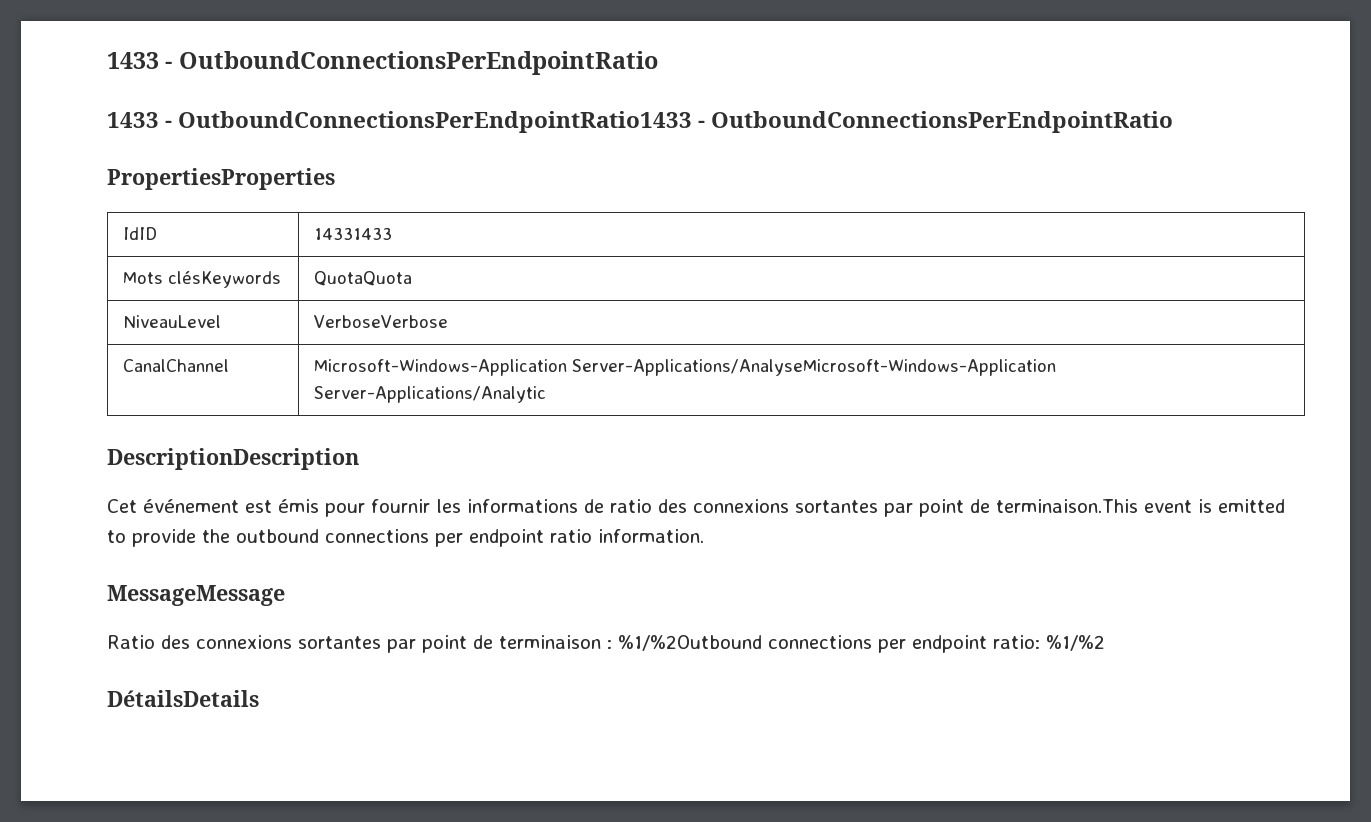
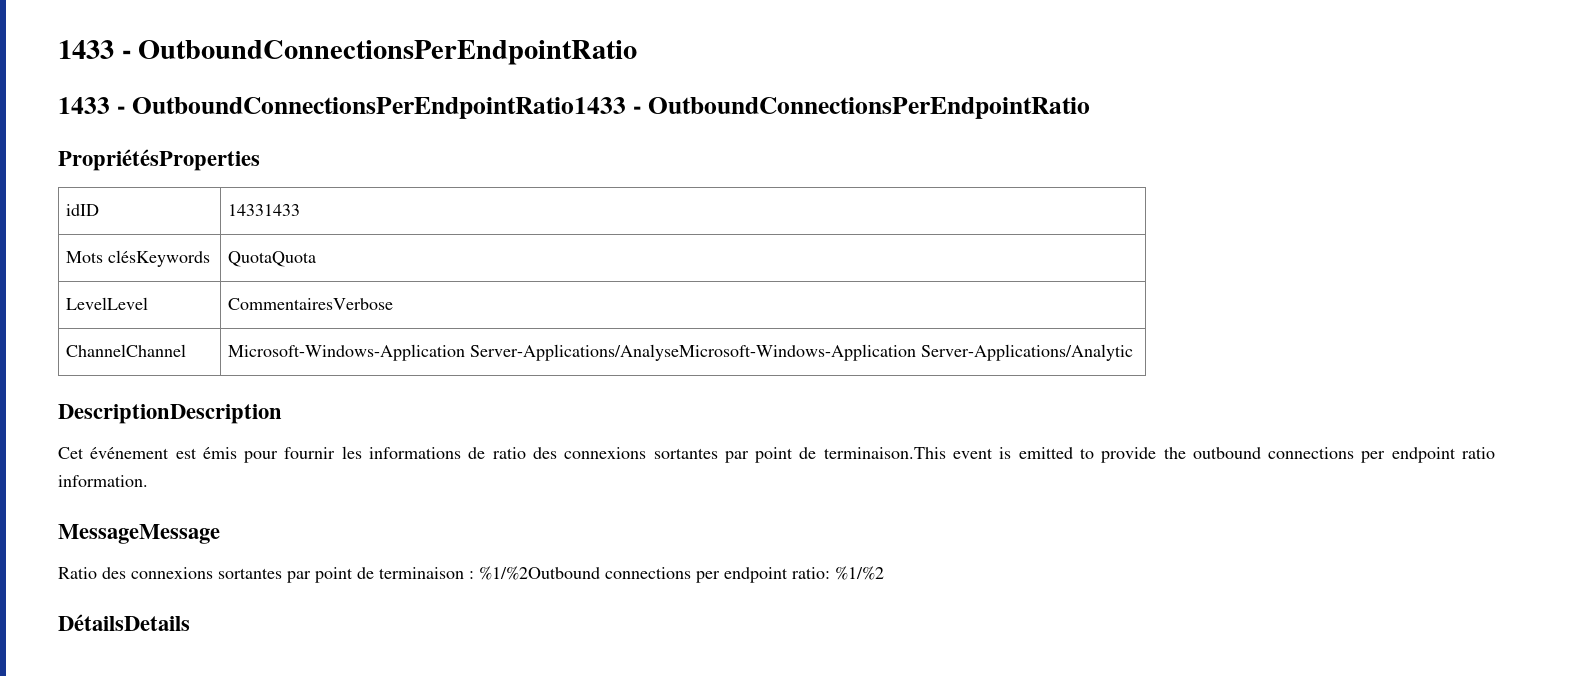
- PropertiesProperties
- IdID | 14331433
+ PropriétésProperties
+ idID | 14331433
- NiveauLevel | VerboseVerbose
- CanalChannel | Microsoft-Windows-Application Server-Applications/AnalyseMicrosoft-Windows-Application Server-Applications/Analytic
+ LevelLevel | CommentairesVerbose
+ ChannelChannel | Microsoft-Windows-Application Server-Applications/AnalyseMicrosoft-Windows-Application Server-Applications/Analytic

